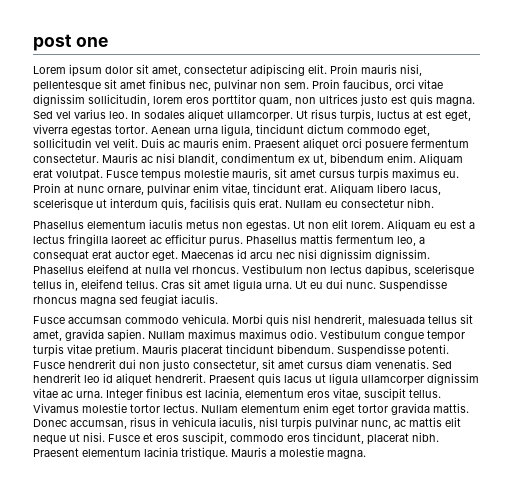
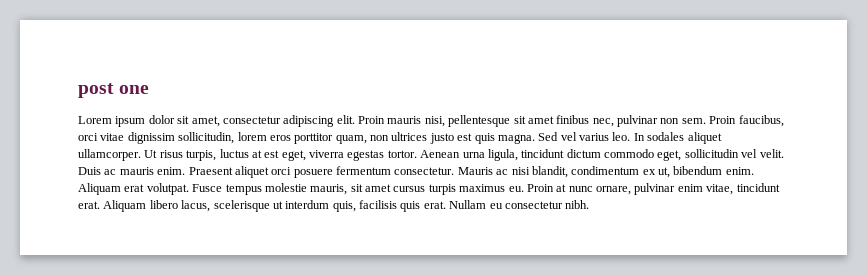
- Phasellus elementum iaculis metus non egestas. Ut non elit lorem. Aliquam eu est a lectus fringilla laoreet ac efficitur purus. Phasellus mattis fermentum leo, a consequat erat auctor eget. Maecenas id arcu nec nisi dignissim dignissim. Phasellus eleifend at nulla vel rhoncus. Vestibulum non lectus dapibus, scelerisque tellus in, eleifend tellus. Cras sit amet ligula urna. Ut eu dui nunc. Suspendisse rhoncus magna sed feugiat iaculis.
- Fusce accumsan commodo vehicula. Morbi quis nisl hendrerit, malesuada tellus sit amet, gravida sapien. Nullam maximus maximus odio. Vestibulum congue tempor turpis vitae pretium. Mauris placerat tincidunt bibendum. Suspendisse potenti. Fusce hendrerit dui non justo consectetur, sit amet cursus diam venenatis. Sed hendrerit leo id aliquet hendrerit. Praesent quis lacus ut ligula ullamcorper dignissim vitae ac urna. Integer finibus est lacinia, elementum eros vitae, suscipit tellus. Vivamus molestie tortor lectus. Nullam elementum enim eget tortor gravida mattis. Donec accumsan, risus in vehicula iaculis, nisl turpis pulvinar nunc, ac mattis elit neque ut nisi. Fusce et eros suscipit, commodo eros tincidunt, placerat nibh. Praesent elementum lacinia tristique. Mauris a molestie magna.

